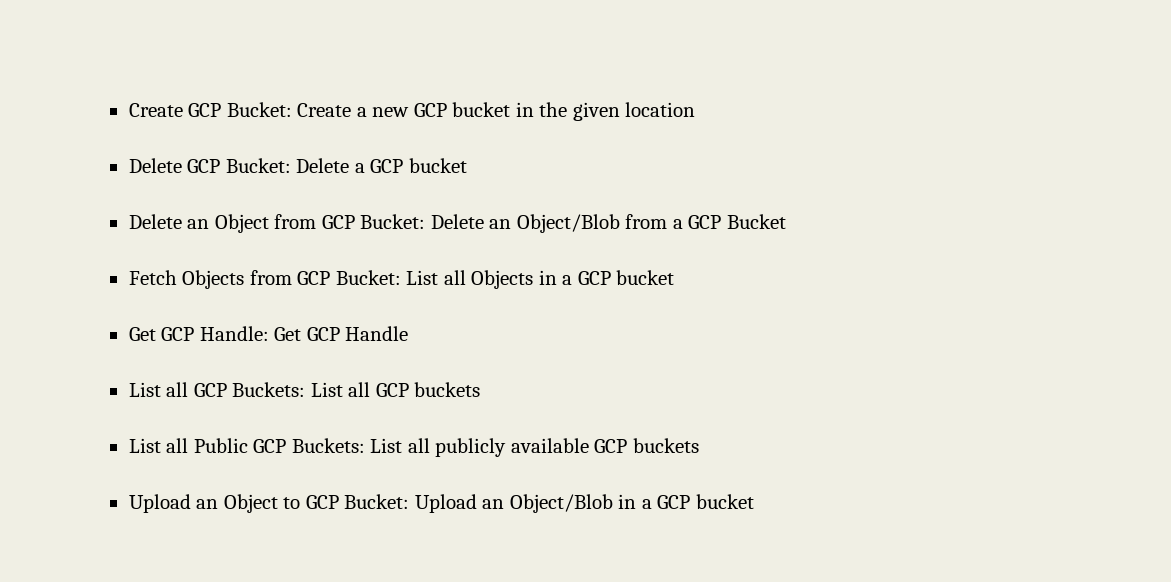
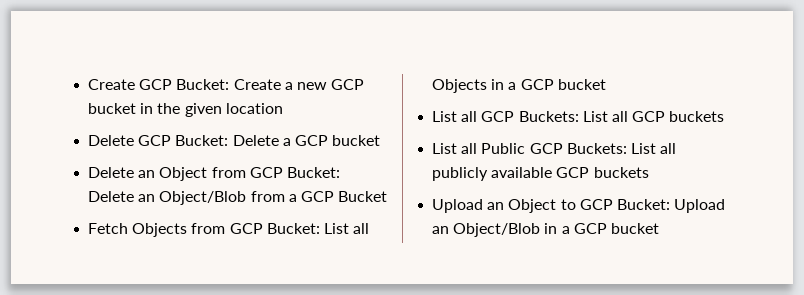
- Get GCP Handle: Get GCP Handle

